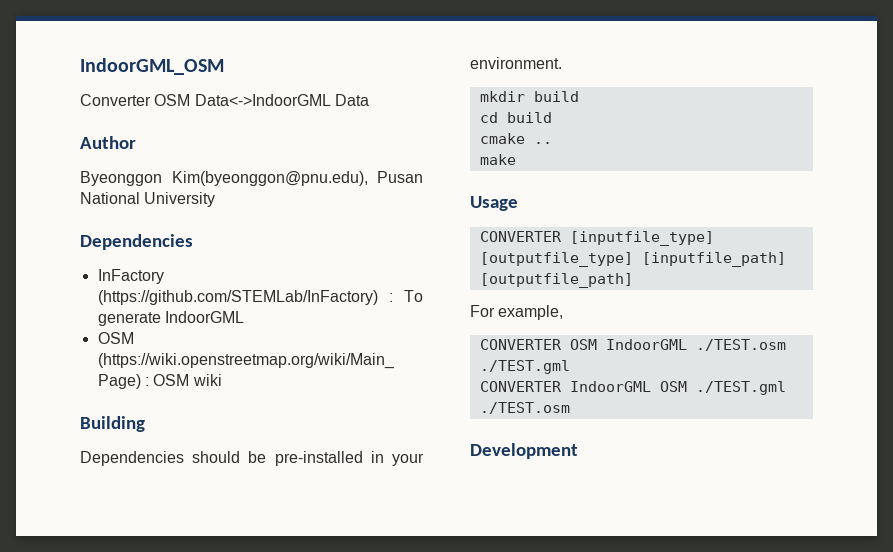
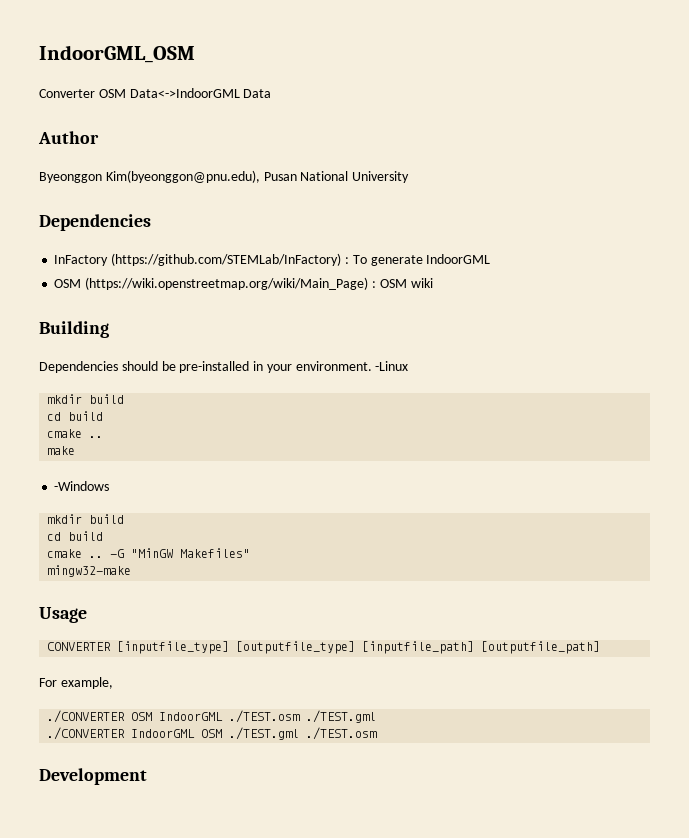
+ -Linux
+ -Windows
+ mkdir build
+ cd build
+ cmake .. -G "MinGW Makefiles"
+ mingw32-make
- CONVERTER OSM IndoorGML ./TEST.osm ./TEST.gml
+ ./CONVERTER OSM IndoorGML ./TEST.osm ./TEST.gml
- CONVERTER IndoorGML OSM ./TEST.gml ./TEST.osm
+ ./CONVERTER IndoorGML OSM ./TEST.gml ./TEST.osm

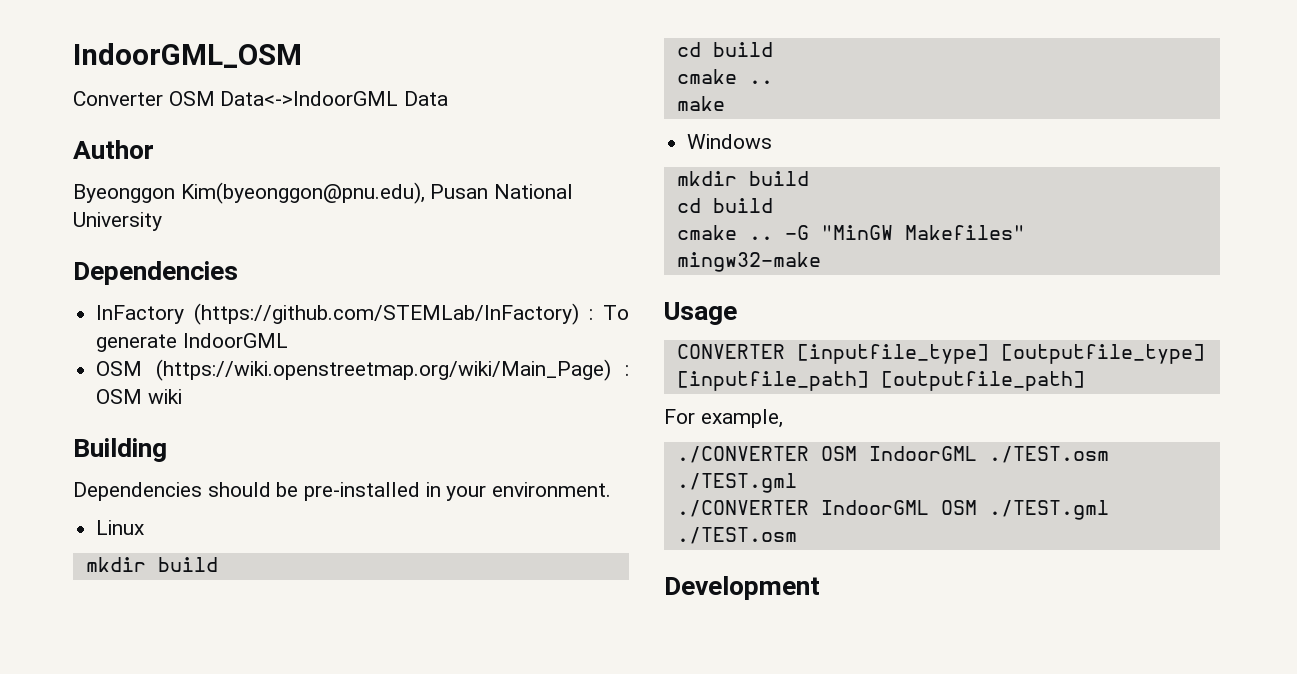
- Dependencies should be pre-installed in your environment. -Linux
+ Dependencies should be pre-installed in your environment.
+ Linux
- -Windows
+ Windows

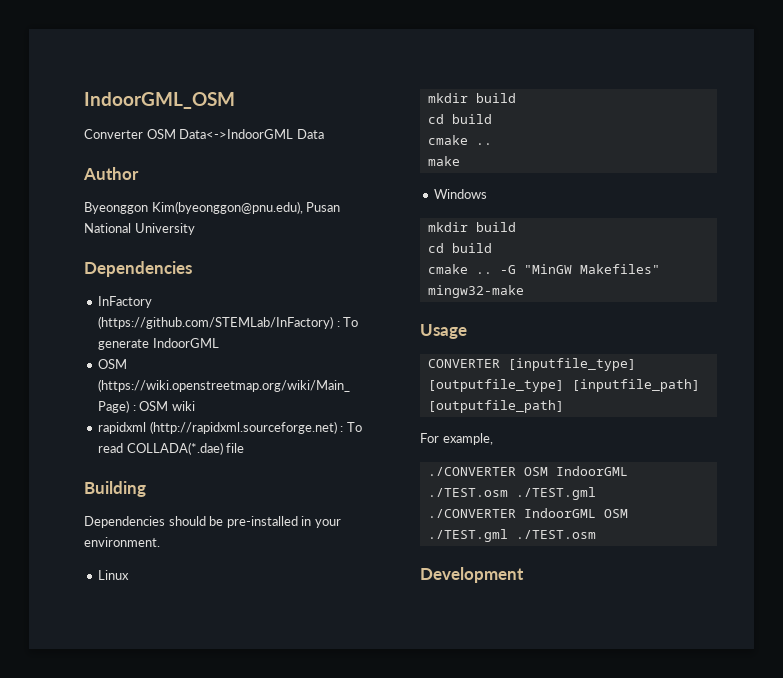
+ rapidxml (http://rapidxml.sourceforge.net) : To read COLLADA(*.dae) file

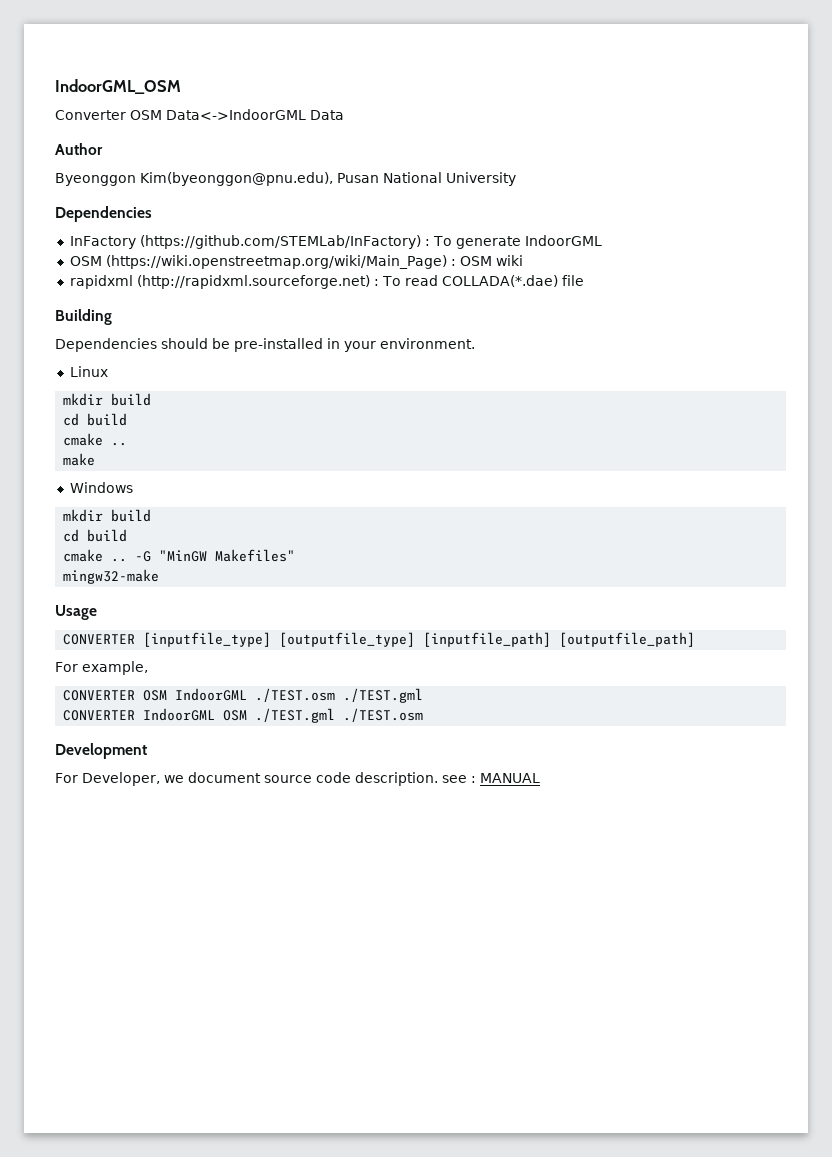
- ./CONVERTER OSM IndoorGML ./TEST.osm ./TEST.gml
+ CONVERTER OSM IndoorGML ./TEST.osm ./TEST.gml
- ./CONVERTER IndoorGML OSM ./TEST.gml ./TEST.osm
+ CONVERTER IndoorGML OSM ./TEST.gml ./TEST.osm
+ For Developer, we document source code description. see : MANUAL

